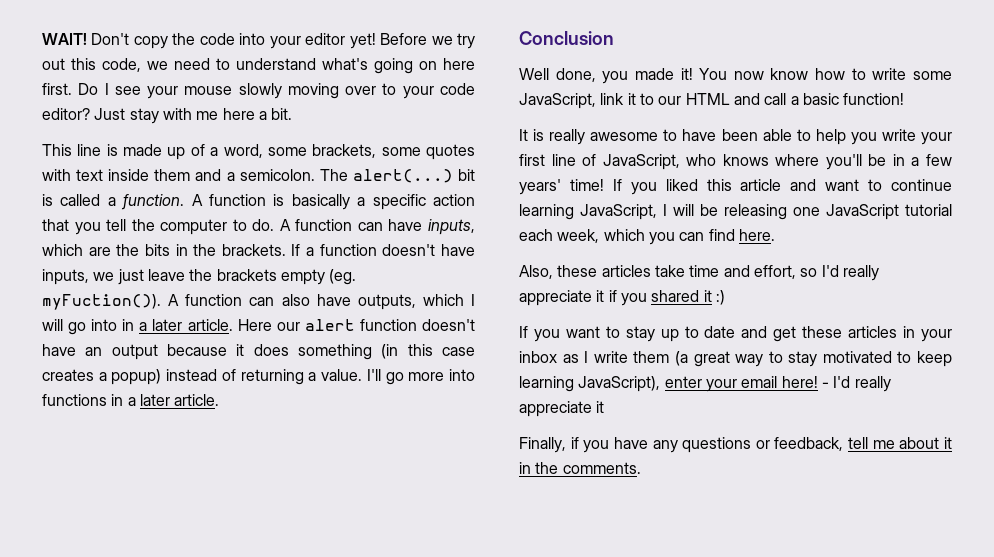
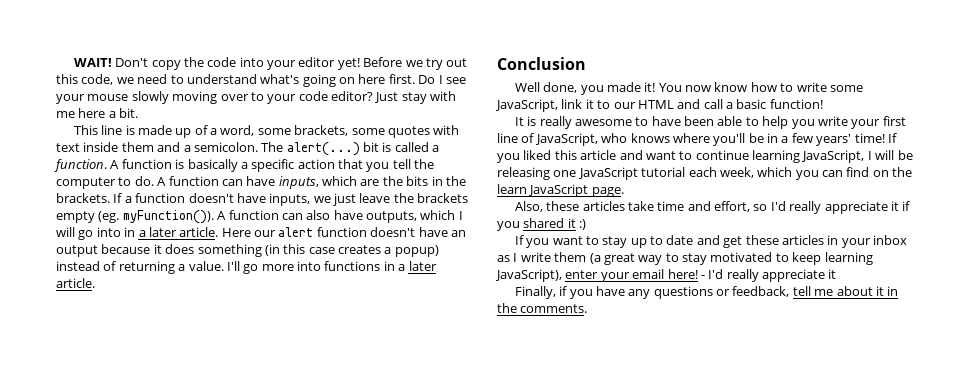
- If a function doesn't have inputs, we just leave the brackets empty (eg. myFuction()).
+ If a function doesn't have inputs, we just leave the brackets empty (eg. myFunction()).
- If you liked this article and want to continue learning JavaScript, I will be releasing one JavaScript tutorial each week, which you can find here.
+ If you liked this article and want to continue learning JavaScript, I will be releasing one JavaScript tutorial each week, which you can find on the learn JavaScript page.

